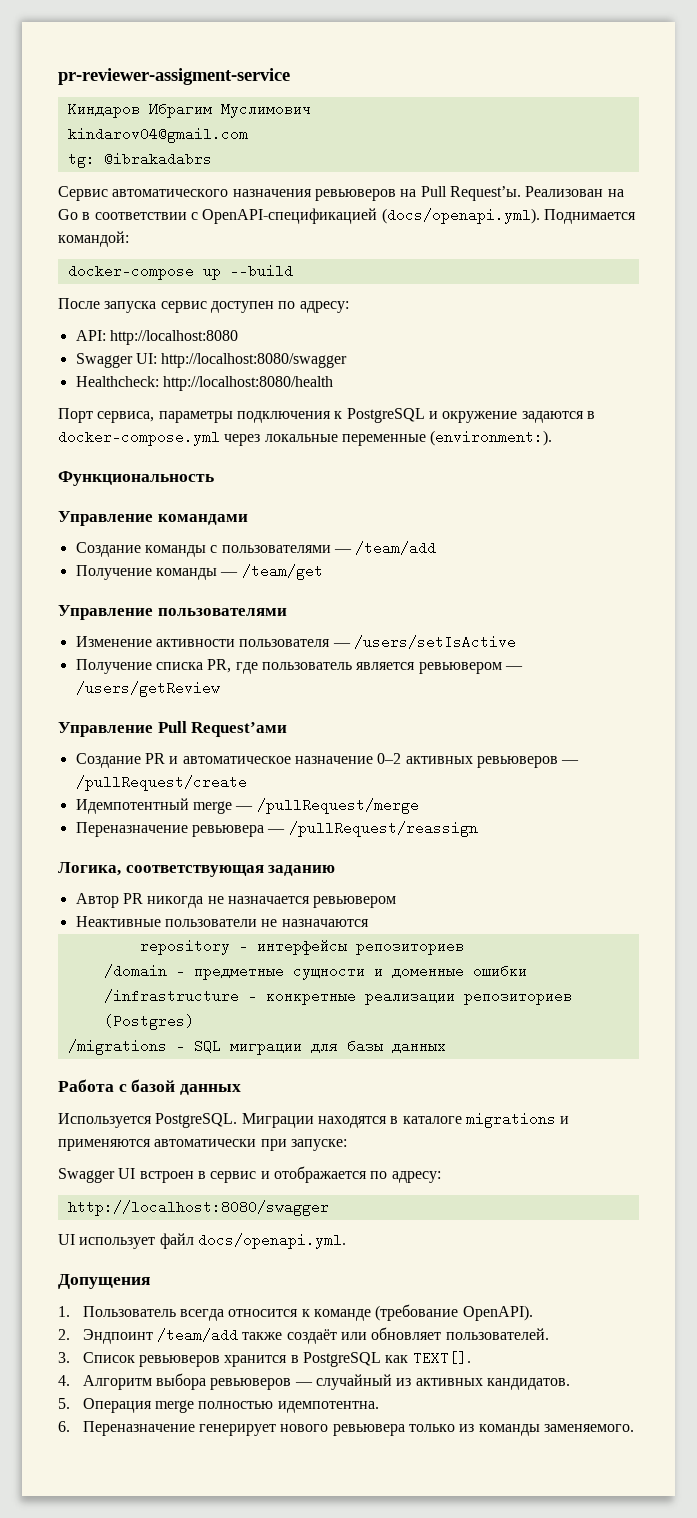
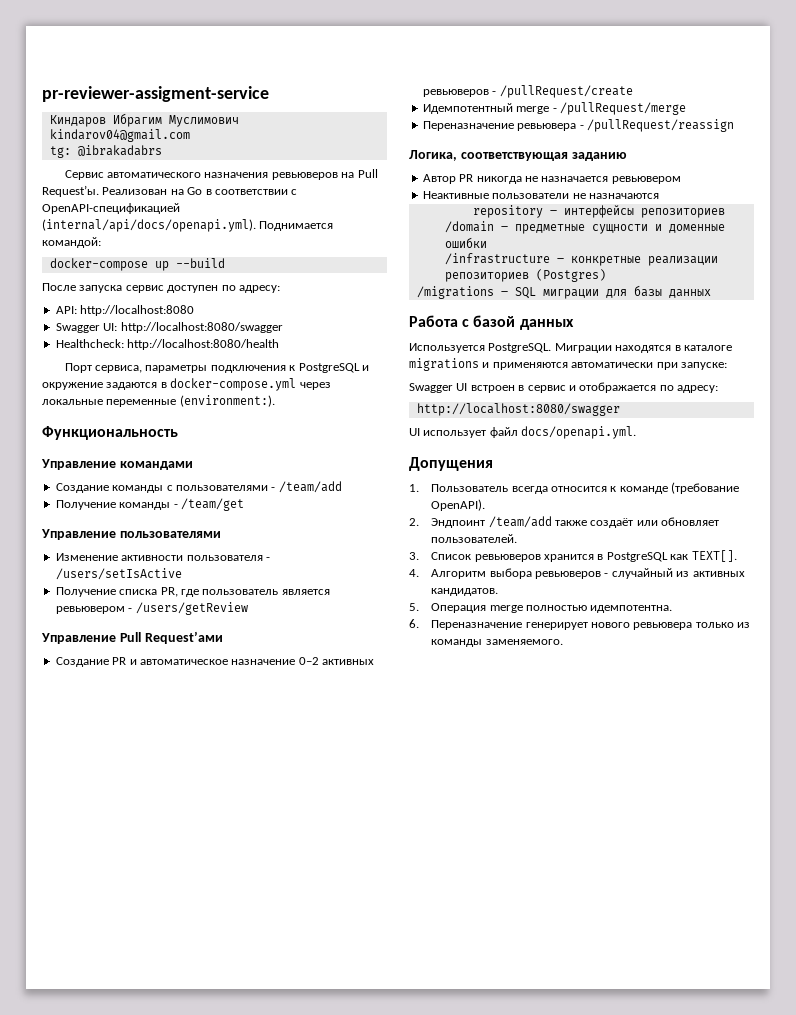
- Реализован на Go в соответствии с OpenAPI-спецификацией (docs/openapi.yml). Поднимается командой:
+ Реализован на Go в соответствии с OpenAPI-спецификацией (internal/api/docs/openapi.yml). Поднимается командой:
- Создание команды с пользователями — /team/add
+ Создание команды с пользователями - /team/add
- Получение команды — /team/get
+ Получение команды - /team/get
- Изменение активности пользователя — /users/setIsActive
+ Изменение активности пользователя - /users/setIsActive
- Получение списка PR, где пользователь является ревьювером — /users/getReview
+ Получение списка PR, где пользователь является ревьювером - /users/getReview
- Создание PR и автоматическое назначение 0–2 активных ревьюверов — /pullRequest/create
+ Создание PR и автоматическое назначение 0–2 активных ревьюверов - /pullRequest/create
- Идемпотентный merge — /pullRequest/merge
+ Идемпотентный merge - /pullRequest/merge
- Переназначение ревьювера — /pullRequest/reassign
+ Переназначение ревьювера - /pullRequest/reassign
- 4. Алгоритм выбора ревьюверов — случайный из активных кандидатов.
+ 4. Алгоритм выбора ревьюверов - случайный из активных кандидатов.

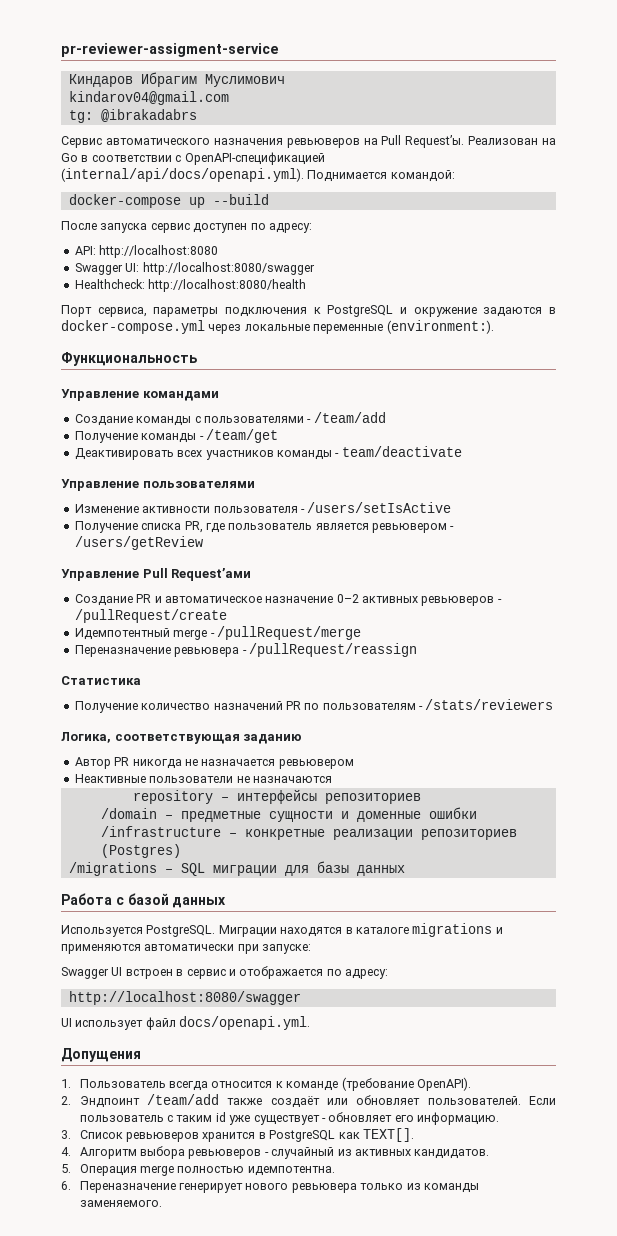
+ Деактивировать всех участников команды - team/deactivate
+ Статистика
+ Получение количество назначений PR по пользователям - /stats/reviewers
+ Если пользователь с таким id уже существует - обновляет его информацию.

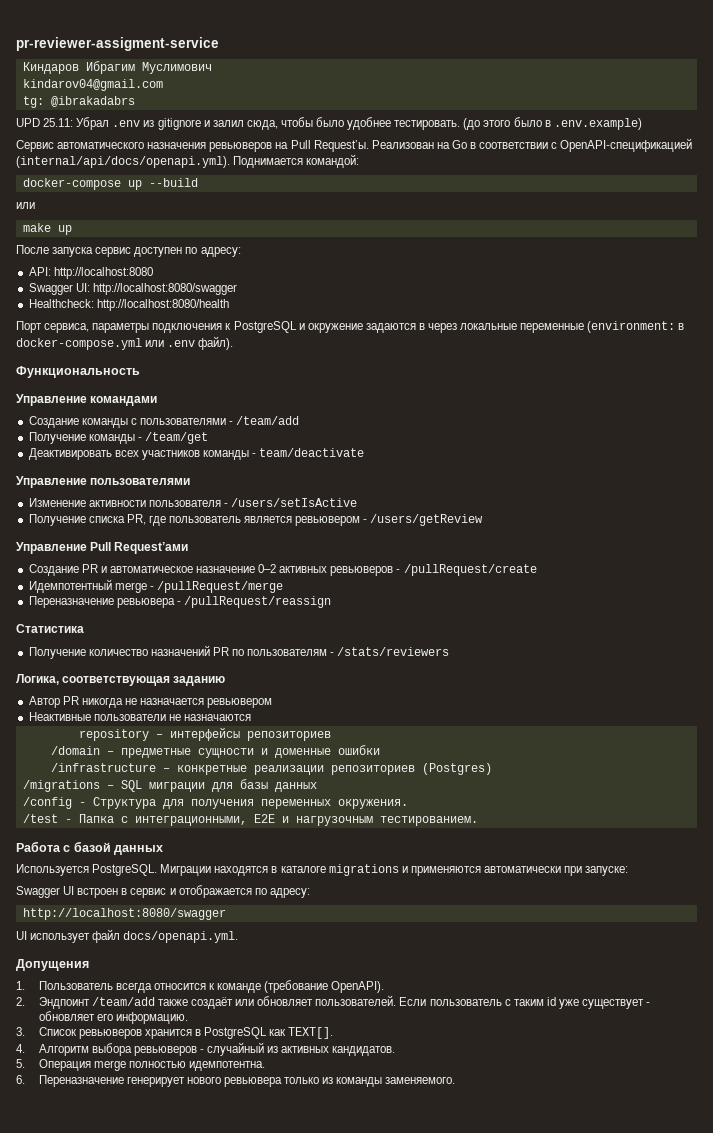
+ UPD 25.11: Убрал .env из gitignore и залил сюда, чтобы было удобнее тестировать. (до этого было в .env.example)
  docker-compose up --build
+ или
+ make up
- Порт сервиса, параметры подключения к PostgreSQL и окружение задаются в docker-compose.yml через локальные переменные (environment:).
+ Порт сервиса, параметры подключения к PostgreSQL и окружение задаются в через локальные переменные (environment: в docker-compose.yml или .env файл).
+ /config - Структура для получения переменных окружения.
+ /test - Папка с интеграционными, E2E и нагрузочным тестированием.

